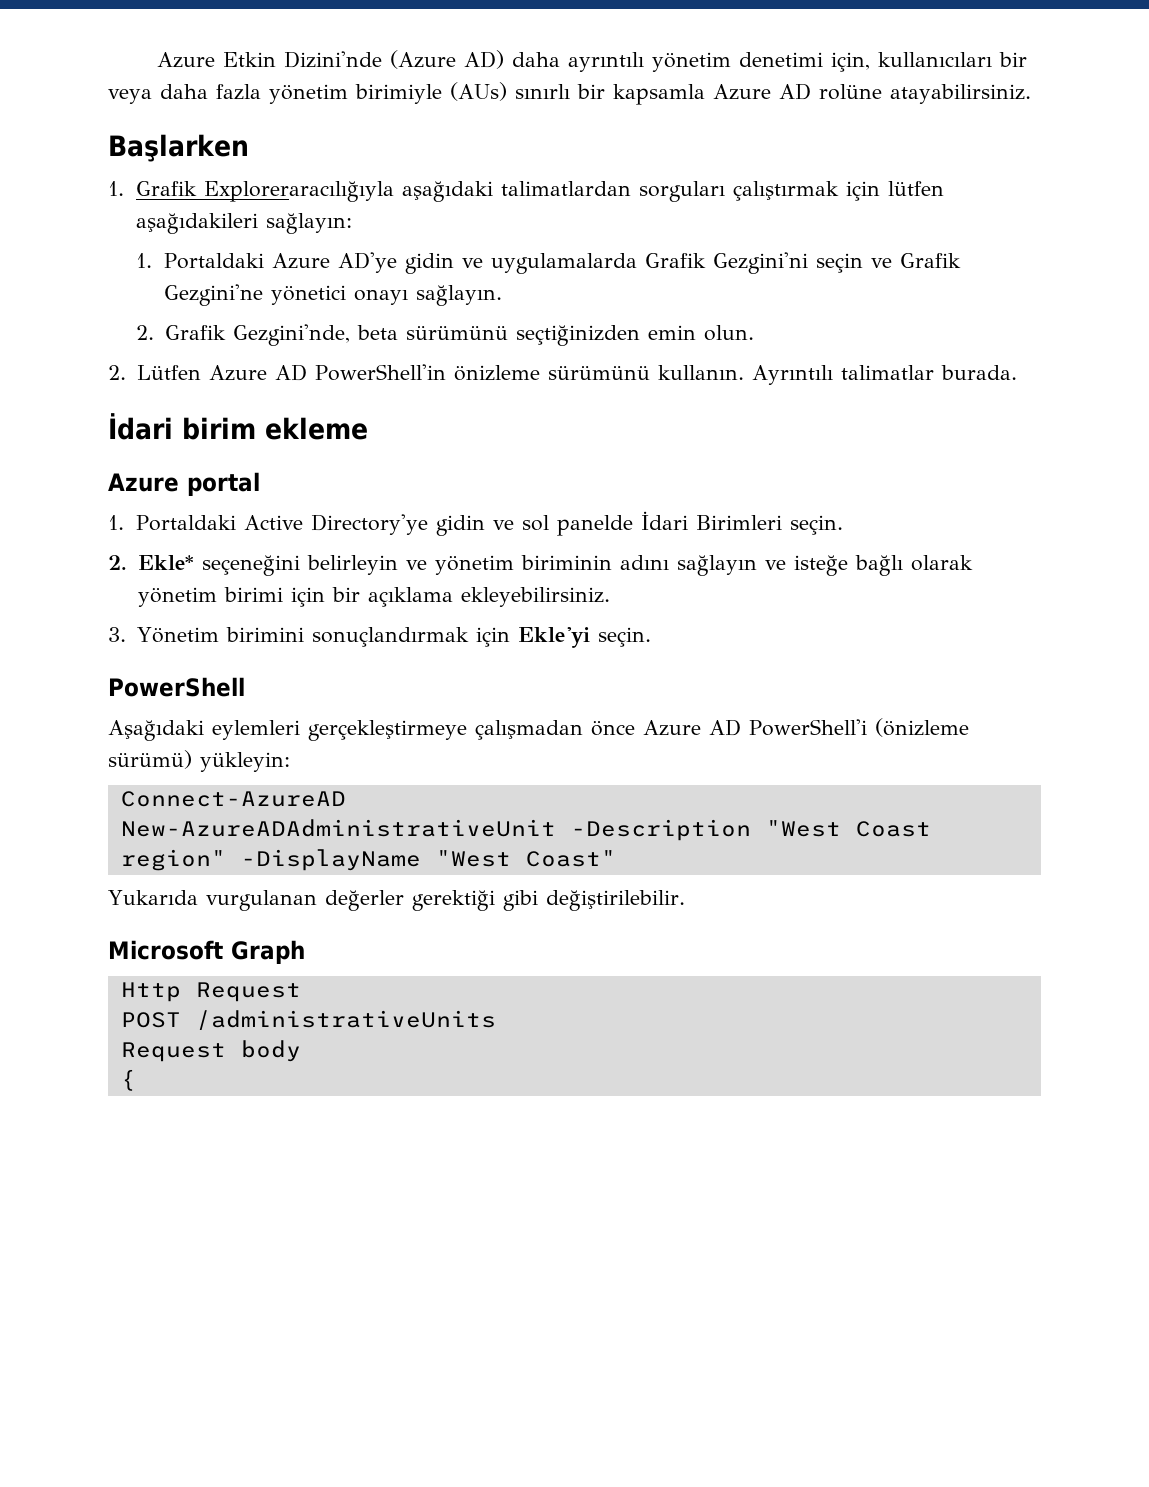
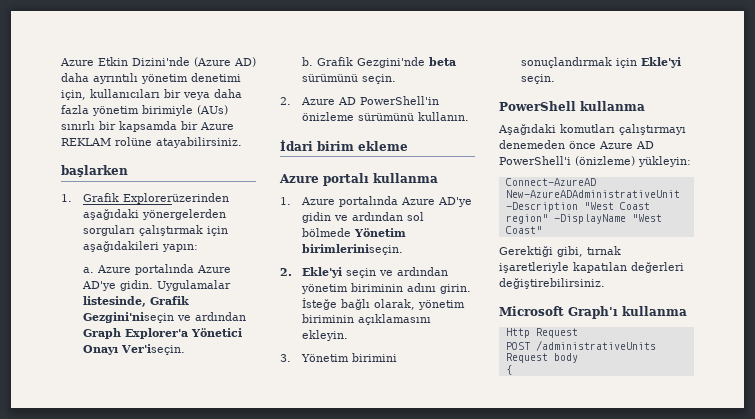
- Azure Etkin Dizini'nde (Azure AD) daha ayrıntılı yönetim denetimi için, kullanıcıları bir veya daha fazla yönetim birimiyle (AUs) sınırlı bir kapsamla Azure AD rolüne atayabilirsiniz.
+ Azure Etkin Dizini'nde (Azure AD) daha ayrıntılı yönetim denetimi için, kullanıcıları bir veya daha fazla yönetim birimiyle (AUs) sınırlı bir kapsamda bir Azure REKLAM rolüne atayabilirsiniz.
- Başlarken
+ başlarken
- 1. Grafik Exploreraracılığıyla aşağıdaki talimatlardan sorguları çalıştırmak için lütfen aşağıdakileri sağlayın:
- 1. Portaldaki Azure AD'ye gidin ve uygulamalarda Grafik Gezgini'ni seçin ve Grafik Gezgini'ne yönetici onayı sağlayın.
- 2. Grafik Gezgini'nde, beta sürümünü seçtiğinizden emin olun.
- 2. Lütfen Azure AD PowerShell'in önizleme sürümünü kullanın. Ayrıntılı talimatlar burada.
+ 1. Grafik Explorerüzerinden aşağıdaki yönergelerden sorguları çalıştırmak için aşağıdakileri yapın:
+ a. Azure portalında Azure AD'ye gidin. Uygulamalar listesinde, Grafik Gezgini'niseçin ve ardından Graph Explorer'a Yönetici Onayı Ver'iseçin.
+ b. Grafik Gezgini'nde beta sürümünü seçin.
+ 2. Azure AD PowerShell'in önizleme sürümünü kullanın.
- Azure portal
- 1. Portaldaki Active Directory'ye gidin ve sol panelde İdari Birimleri seçin.
- 2. Ekle* seçeneğini belirleyin ve yönetim biriminin adını sağlayın ve isteğe bağlı olarak yönetim birimi için bir açıklama ekleyebilirsiniz.
+ Azure portalı kullanma
+ 1. Azure portalında Azure AD'ye gidin ve ardından sol bölmede Yönetim birimleriniseçin.
+ 2. Ekle'yi seçin ve ardından yönetim biriminin adını girin. İsteğe bağlı olarak, yönetim biriminin açıklamasını ekleyin.
- PowerShell
+ PowerShell kullanma
- Aşağıdaki eylemleri gerçekleştirmeye çalışmadan önce Azure AD PowerShell'i (önizleme sürümü) yükleyin:
+ Aşağıdaki komutları çalıştırmayı denemeden önce Azure AD PowerShell'i (önizleme) yükleyin:
- Yukarıda vurgulanan değerler gerektiği gibi değiştirilebilir.
+ Gerektiği gibi, tırnak işaretleriyle kapatılan değerleri değiştirebilirsiniz.
- Microsoft Graph
+ Microsoft Graph'ı kullanma

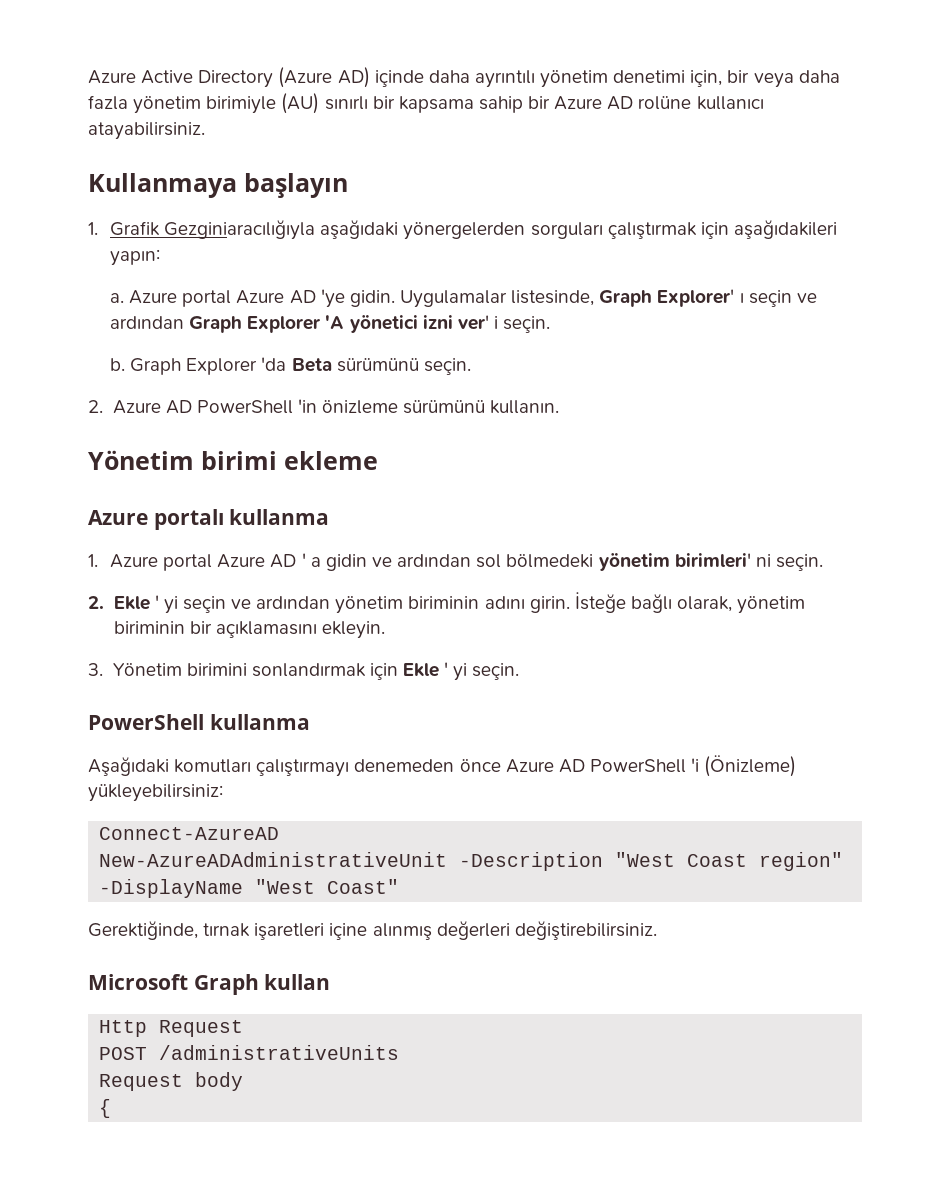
- Azure Etkin Dizini'nde (Azure AD) daha ayrıntılı yönetim denetimi için, kullanıcıları bir veya daha fazla yönetim birimiyle (AUs) sınırlı bir kapsamda bir Azure REKLAM rolüne atayabilirsiniz.
+ Azure Active Directory (Azure AD) içinde daha ayrıntılı yönetim denetimi için, bir veya daha fazla yönetim birimiyle (AU) sınırlı bir kapsama sahip bir Azure AD rolüne kullanıcı atayabilirsiniz.
- başlarken
+ Kullanmaya başlayın
- 1. Grafik Explorerüzerinden aşağıdaki yönergelerden sorguları çalıştırmak için aşağıdakileri yapın:
+ 1. Grafik Gezginiaracılığıyla aşağıdaki yönergelerden sorguları çalıştırmak için aşağıdakileri yapın:
- Azure portalında Azure AD'ye gidin. Uygulamalar listesinde, Grafik Gezgini'niseçin ve ardından Graph Explorer'a Yönetici Onayı Ver'iseçin.
- b. Grafik Gezgini'nde beta sürümünü seçin.
+ Azure portal Azure AD 'ye gidin. Uygulamalar listesinde, Graph Explorer' ı seçin ve ardından Graph Explorer 'A yönetici izni ver' i seçin.
+ b. Graph Explorer 'da Beta sürümünü seçin.
- 2. Azure AD PowerShell'in önizleme sürümünü kullanın.
+ 2. Azure AD PowerShell 'in önizleme sürümünü kullanın.
- İdari birim ekleme
+ Yönetim birimi ekleme
- 1. Azure portalında Azure AD'ye gidin ve ardından sol bölmede Yönetim birimleriniseçin.
- 2. Ekle'yi seçin ve ardından yönetim biriminin adını girin.
+ 1. Azure portal Azure AD ' a gidin ve ardından sol bölmedeki yönetim birimleri' ni seçin.
+ 2. Ekle ' yi seçin ve ardından yönetim biriminin adını girin.
- İsteğe bağlı olarak, yönetim biriminin açıklamasını ekleyin.
+ İsteğe bağlı olarak, yönetim biriminin bir açıklamasını ekleyin.
- 3. Yönetim birimini sonuçlandırmak için Ekle'yi seçin.
+ 3. Yönetim birimini sonlandırmak için Ekle ' yi seçin.
- Aşağıdaki komutları çalıştırmayı denemeden önce Azure AD PowerShell'i (önizleme) yükleyin:
+ Aşağıdaki komutları çalıştırmayı denemeden önce Azure AD PowerShell 'i (Önizleme) yükleyebilirsiniz:
- Gerektiği gibi, tırnak işaretleriyle kapatılan değerleri değiştirebilirsiniz.
+ Gerektiğinde, tırnak işaretleri içine alınmış değerleri değiştirebilirsiniz.
- Microsoft Graph'ı kullanma
+ Microsoft Graph kullan

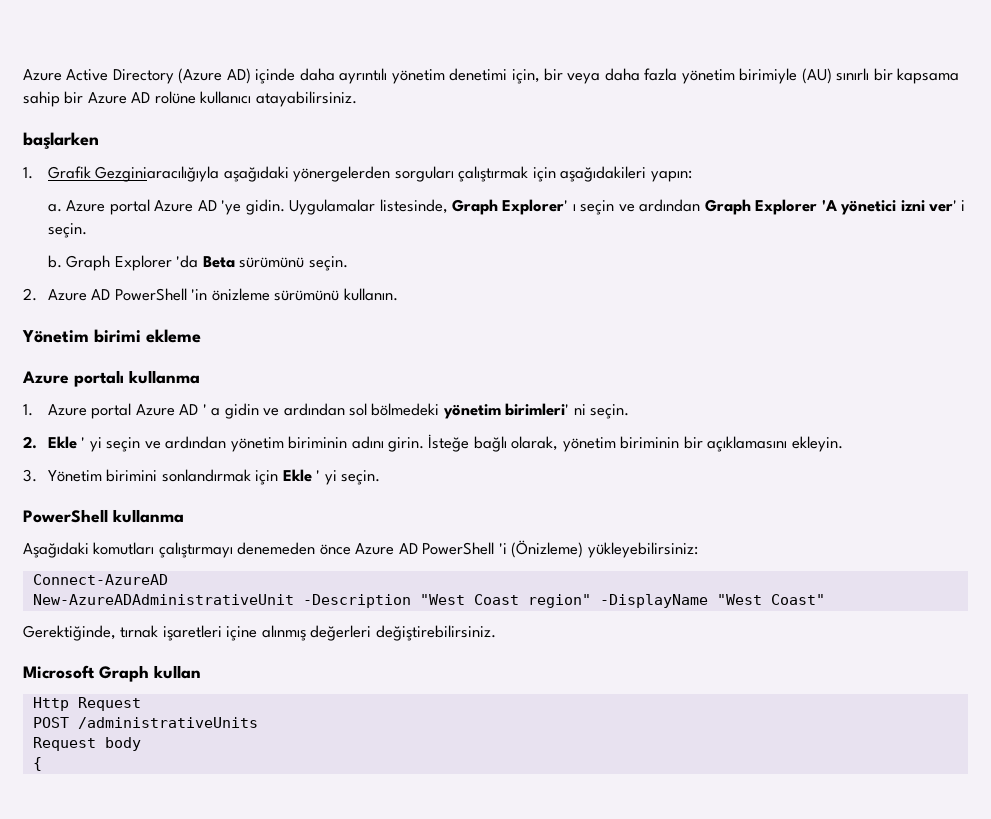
- Kullanmaya başlayın
+ başlarken

